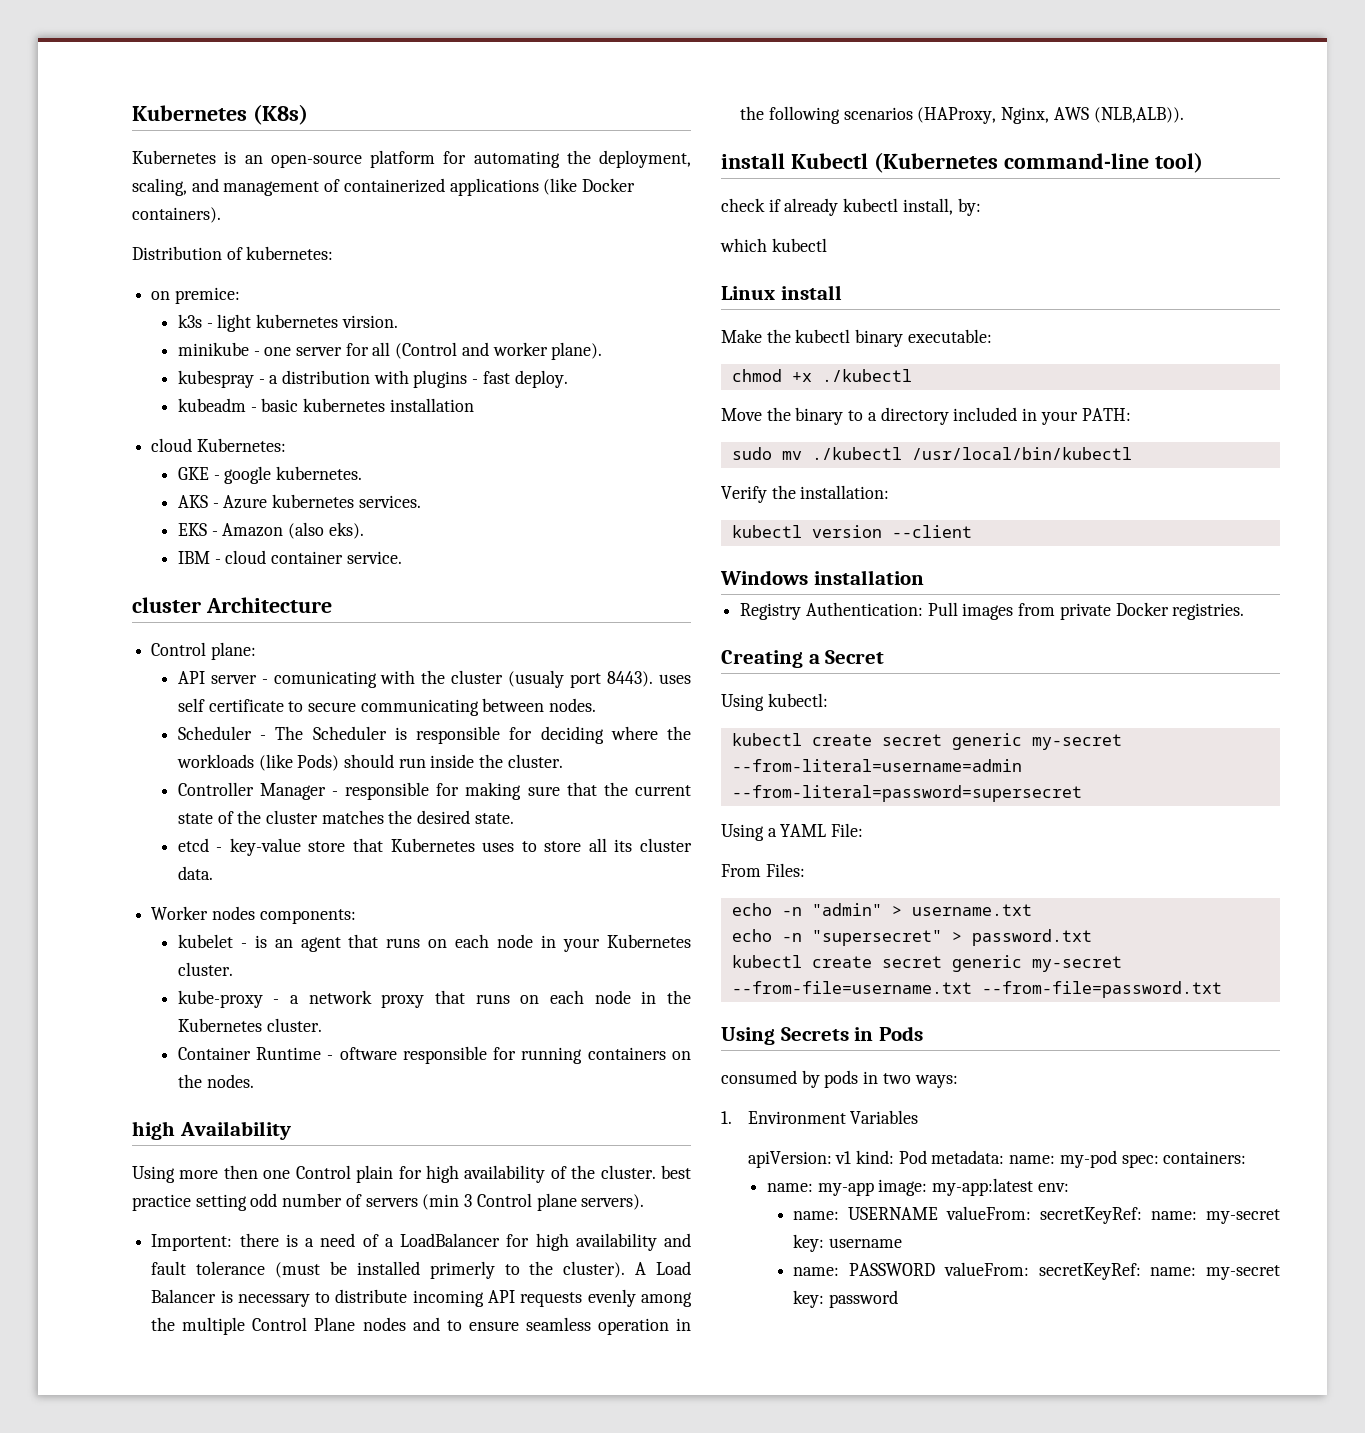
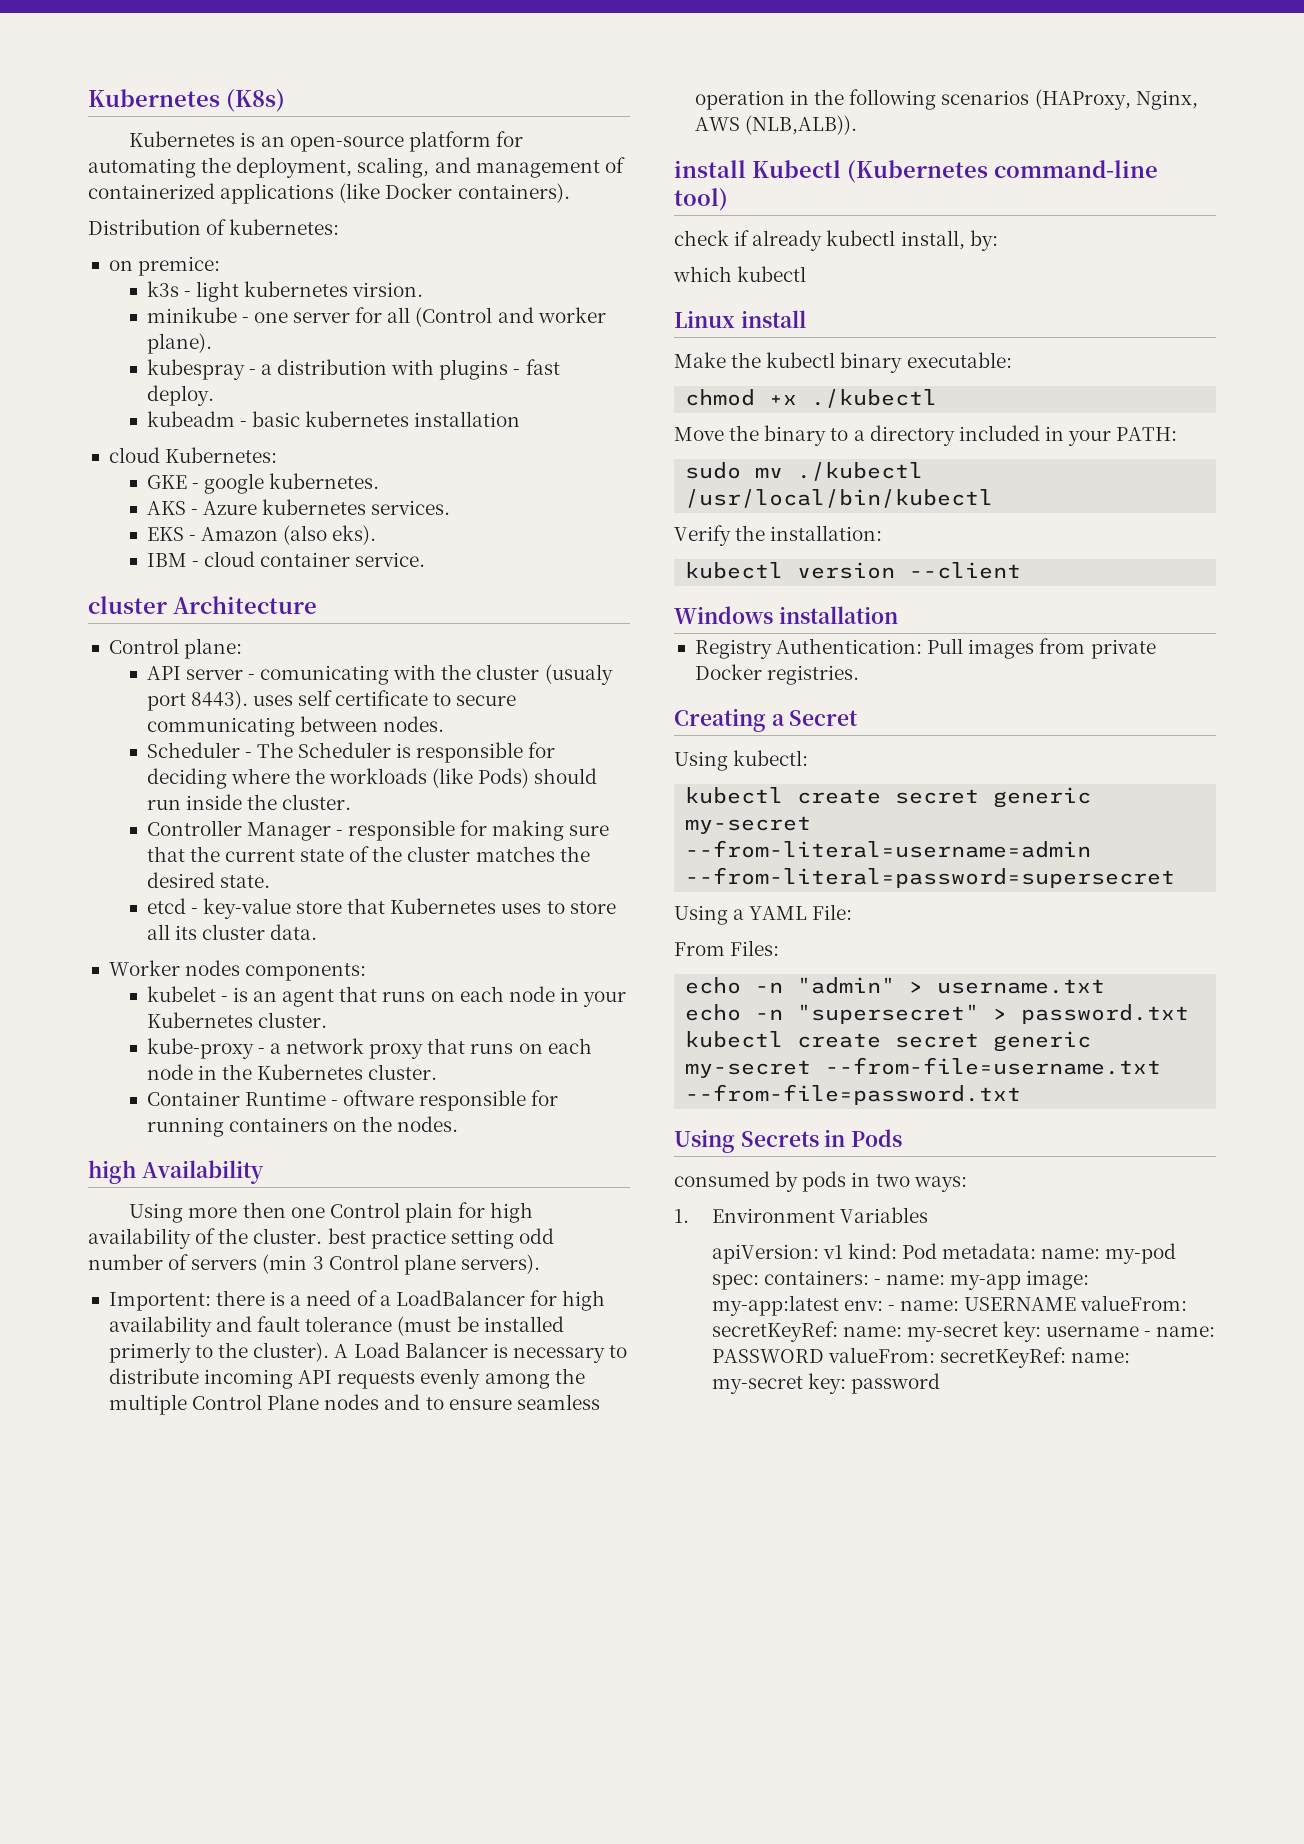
- apiVersion: v1 kind: Pod metadata: name: my-pod spec: containers:
- name: my-app image: my-app:latest env:
- name: USERNAME valueFrom: secretKeyRef: name: my-secret key: username
- name: PASSWORD valueFrom: secretKeyRef: name: my-secret key: password
+ apiVersion: v1 kind: Pod metadata: name: my-pod spec: containers: - name: my-app image: my-app:latest env: - name: USERNAME valueFrom: secretKeyRef: name: my-secret key: username - name: PASSWORD valueFrom: secretKeyRef: name: my-secret key: password

